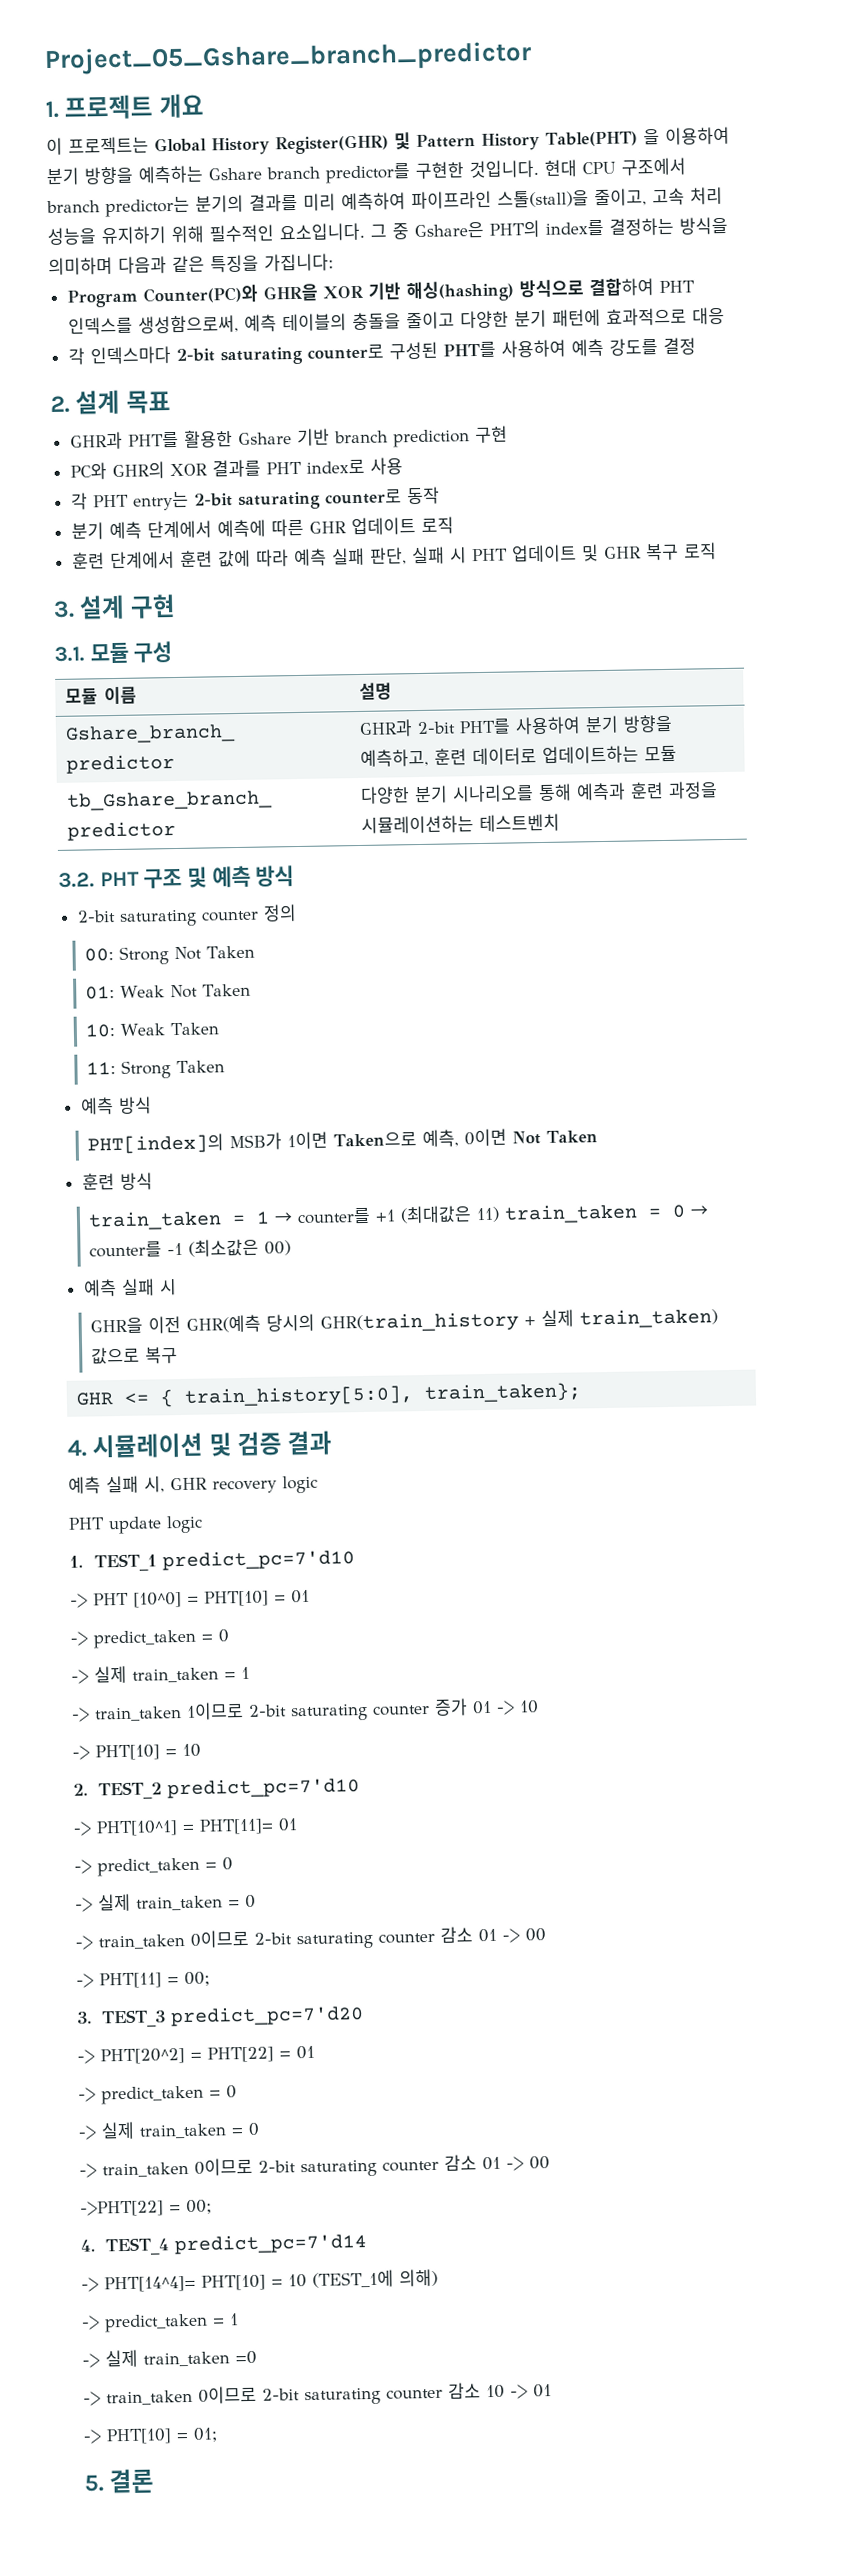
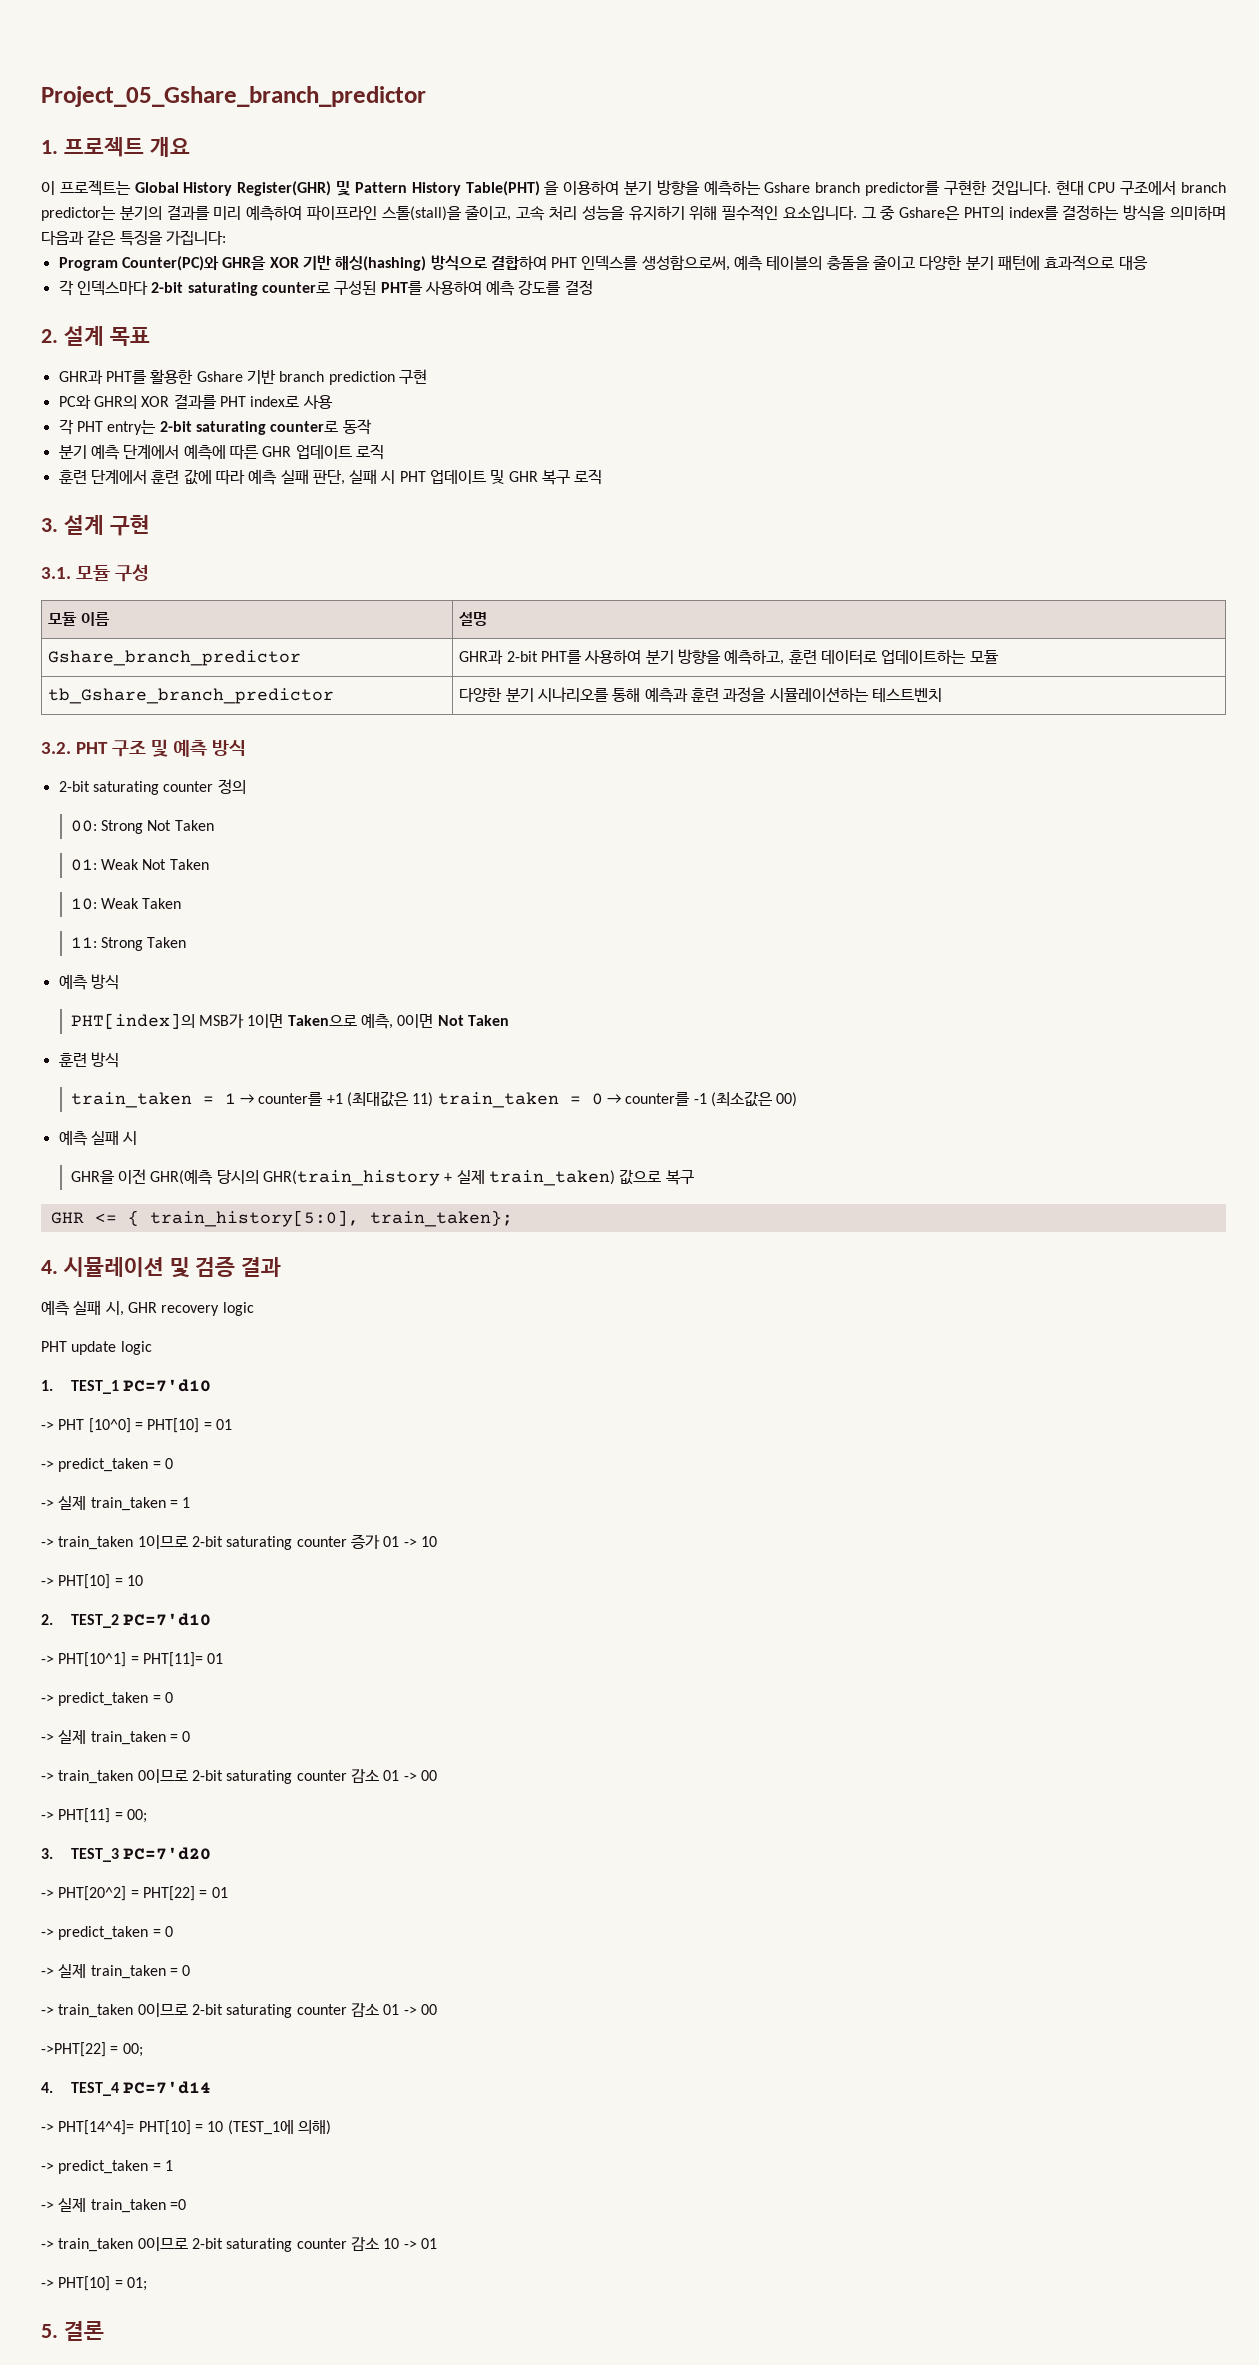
- 1. TEST_1 predict_pc=7'd10
+ 1. TEST_1 PC=7'd10
- 2. TEST_2 predict_pc=7'd10
+ 2. TEST_2 PC=7'd10
- 3. TEST_3 predict_pc=7'd20
+ 3. TEST_3 PC=7'd20
- 4. TEST_4 predict_pc=7'd14
+ 4. TEST_4 PC=7'd14

